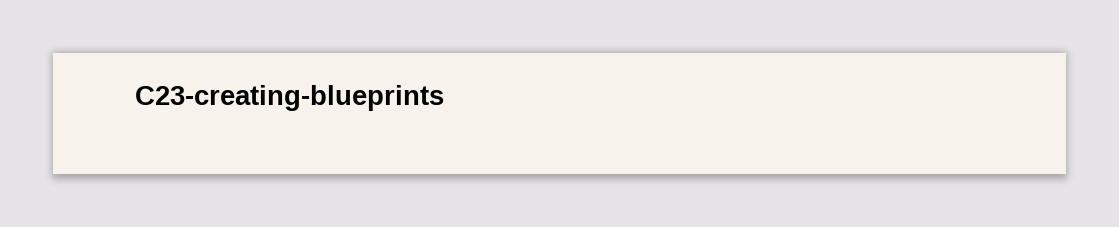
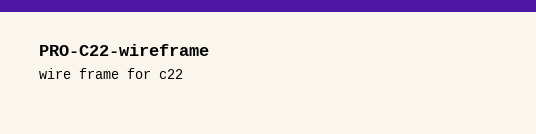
- C23-creating-blueprints
+ PRO-C22-wireframe
+ wire frame for c22

